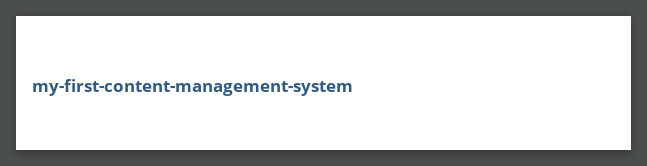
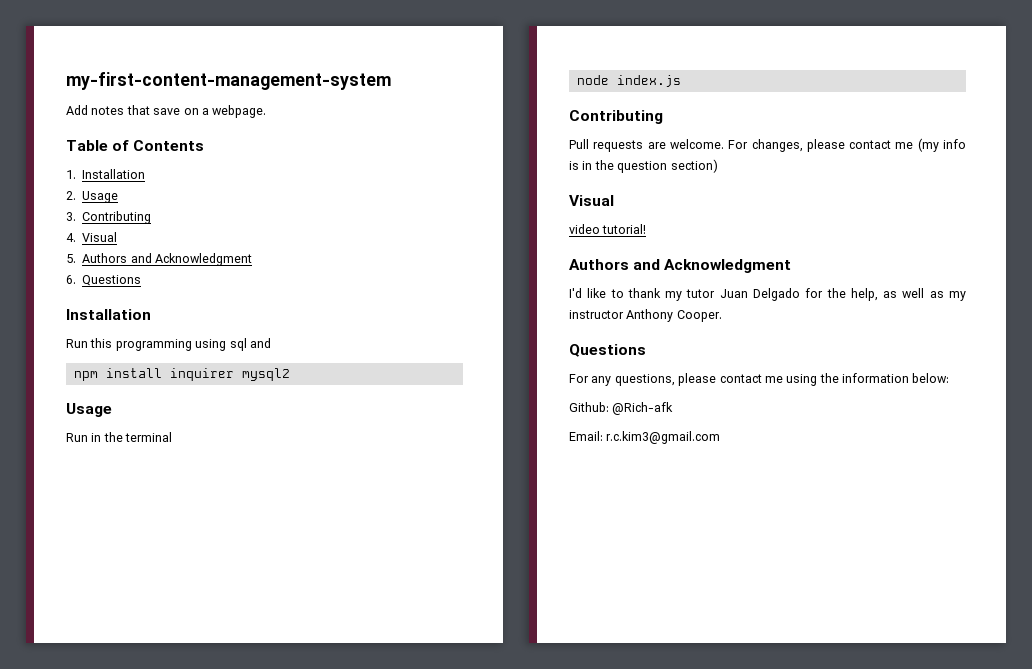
+ Add notes that save on a webpage.
+ Table of Contents
+ 1. Installation
+ 2. Usage
+ 3. Contributing
+ 4. Visual
+ 5. Authors and Acknowledgment
+ 6. Questions
+ Installation
+ Run this programming using sql and
+ npm install inquirer mysql2
+ Usage
+ Run in the terminal
+ node index.js
+ Contributing
+ Pull requests are welcome. For changes, please contact me (my info is in the question section)
+ Visual
+ video tutorial!
+ Authors and Acknowledgment
+ I'd like to thank my tutor Juan Delgado for the help, as well as my instructor Anthony Cooper.
+ Questions
+ For any questions, please contact me using the information below:
+ Github: @Rich-afk
+ Email: r.c.kim3@gmail.com

